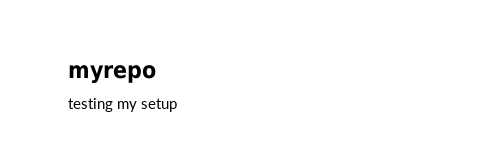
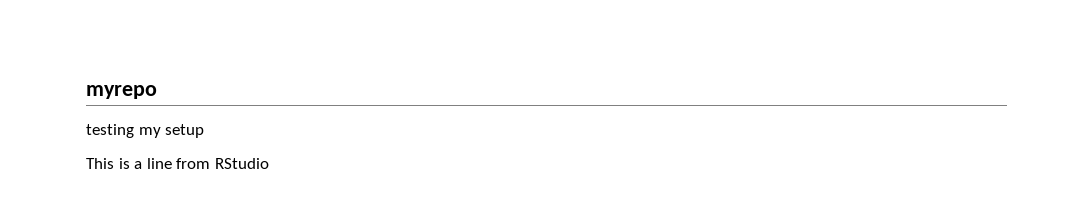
+ This is a line from RStudio

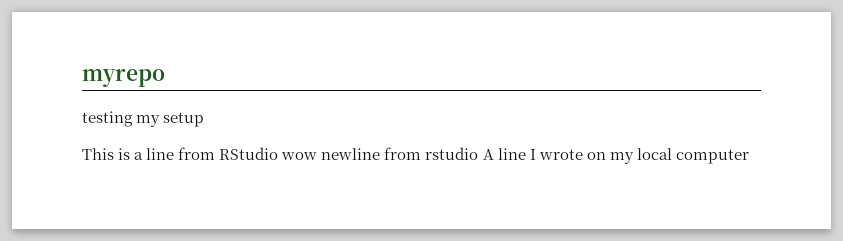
- This is a line from RStudio
+ This is a line from RStudio wow newline from rstudio A line I wrote on my local computer

